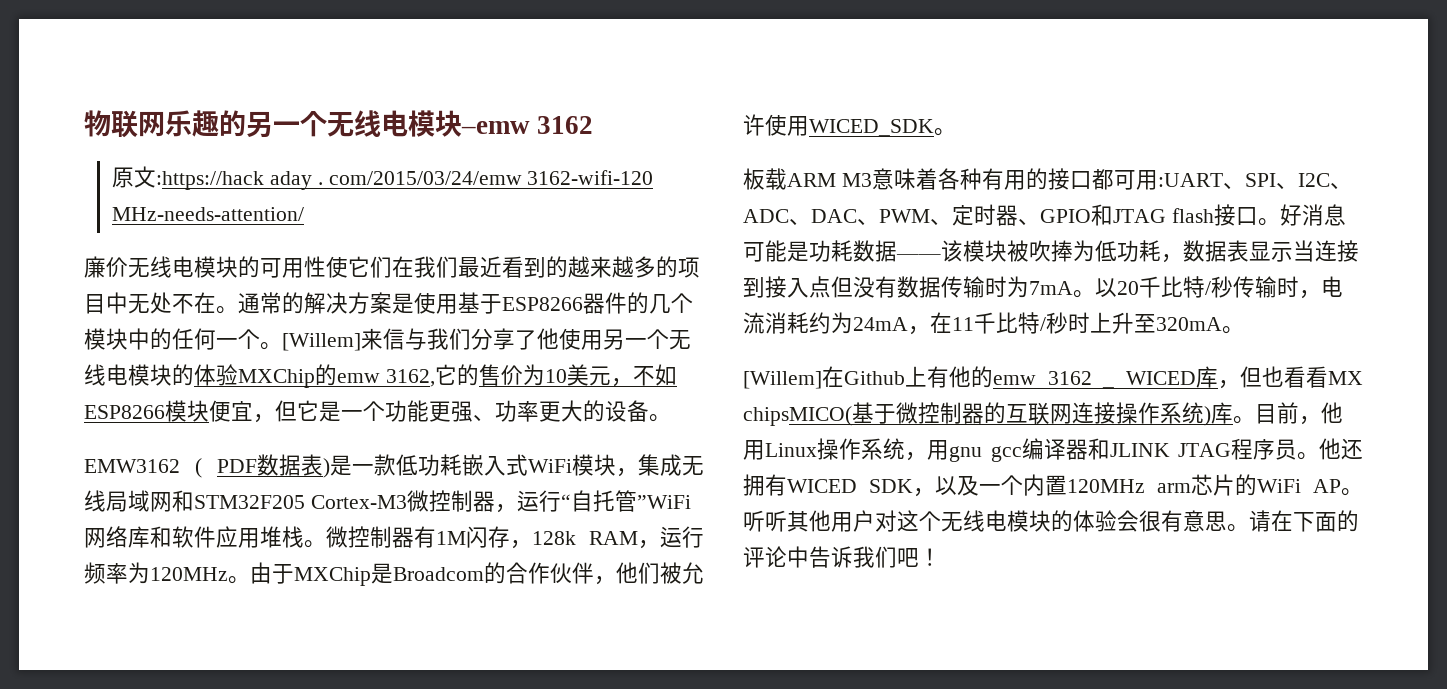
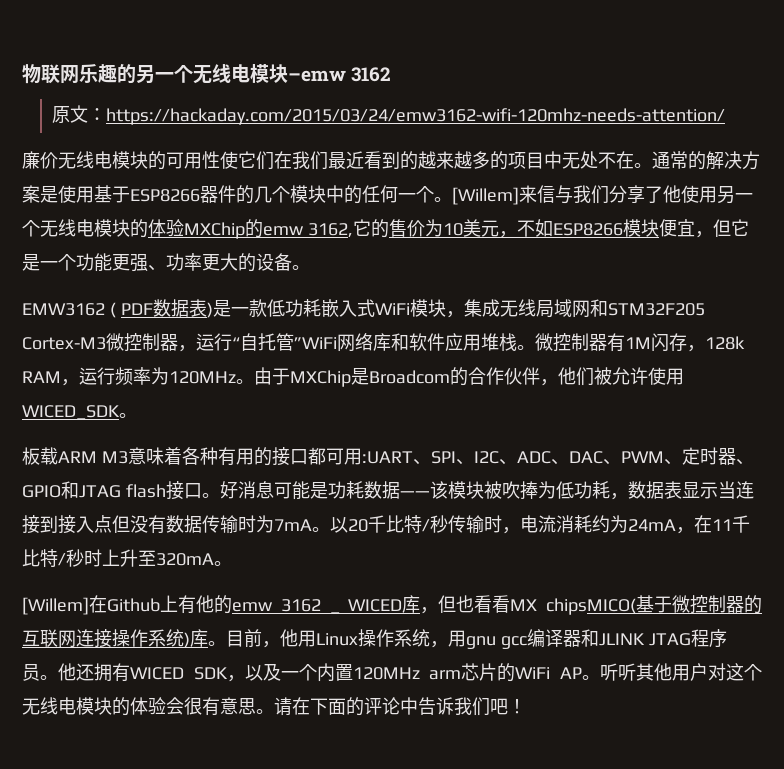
- 原文:https://hack aday . com/2015/03/24/emw 3162-wifi-120 MHz-needs-attention/
+ 原文：https://hackaday.com/2015/03/24/emw3162-wifi-120mhz-needs-attention/

